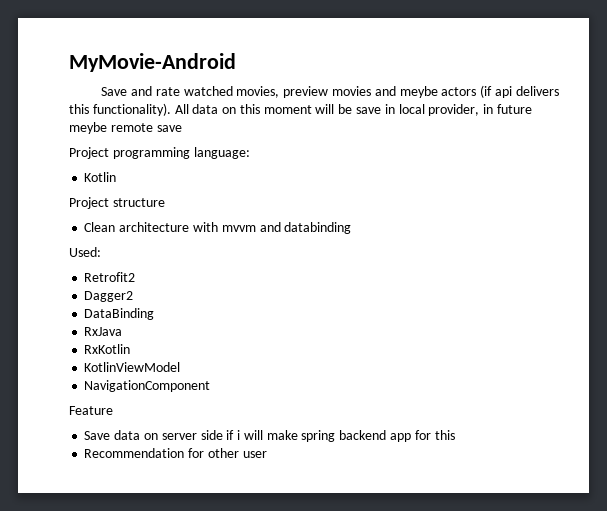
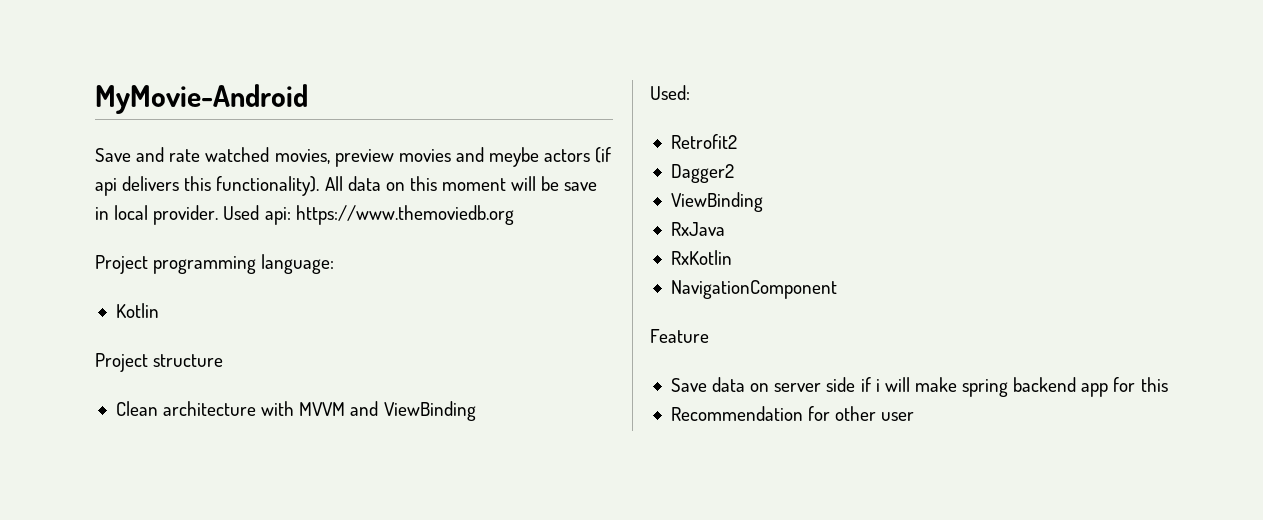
- All data on this moment will be save in local provider, in future meybe remote save
+ All data on this moment will be save in local provider. Used api: https://www.themoviedb.org
- Clean architecture with mvvm and databinding
+ Clean architecture with MVVM and ViewBinding
  Dagger2
- DataBinding
+ ViewBinding
- KotlinViewModel

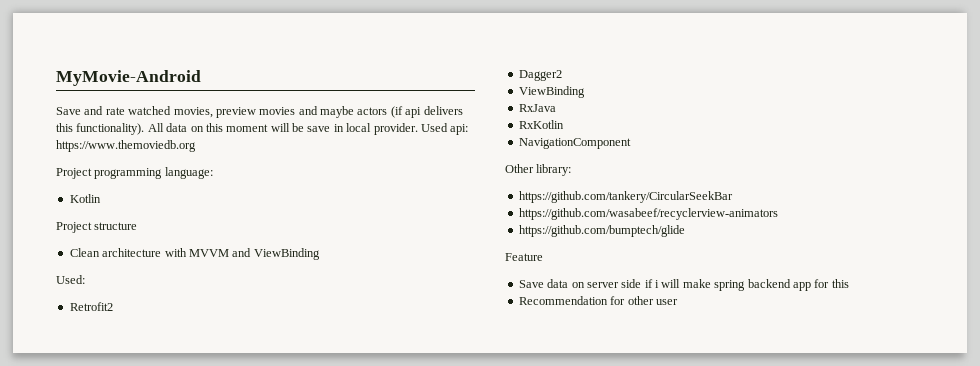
- Save and rate watched movies, preview movies and meybe actors (if api delivers this functionality).
+ Save and rate watched movies, preview movies and maybe actors (if api delivers this functionality).
+ Other library:
+ https://github.com/tankery/CircularSeekBar
+ https://github.com/wasabeef/recyclerview-animators
+ https://github.com/bumptech/glide

